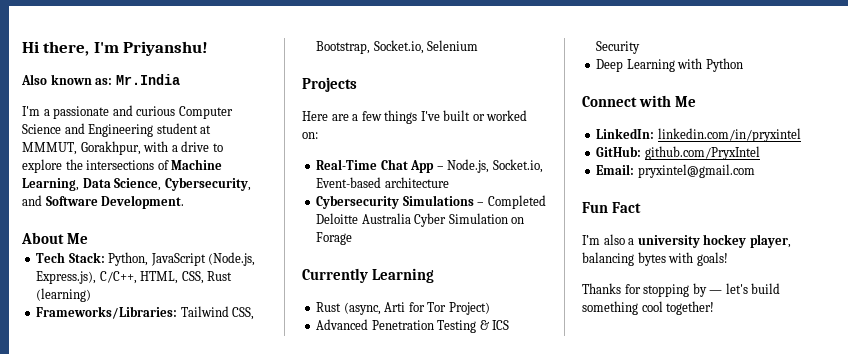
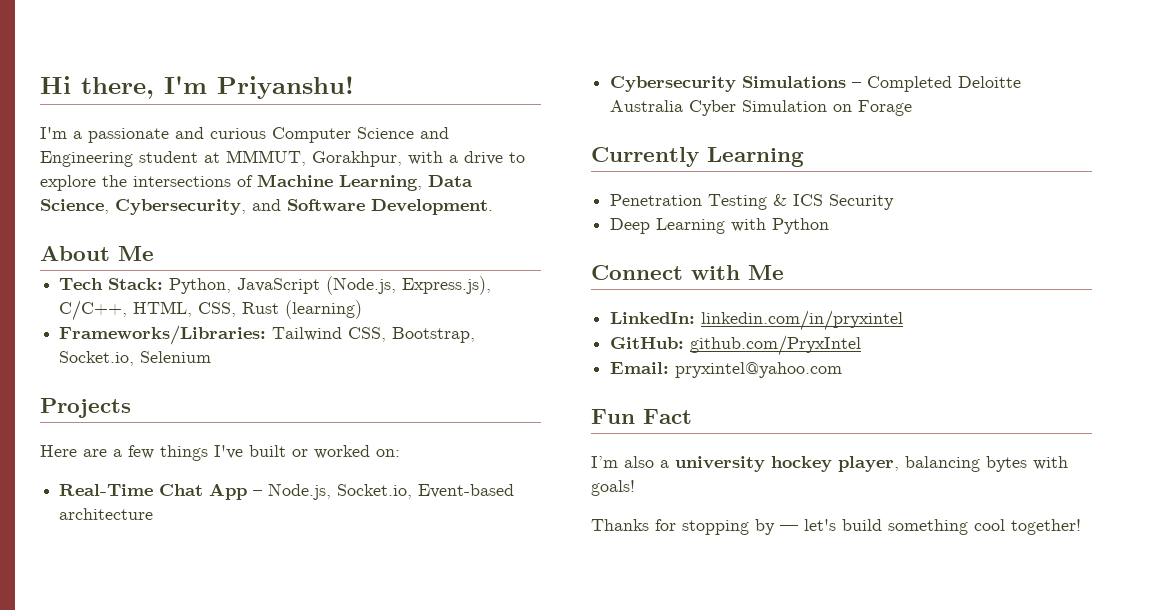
- Also known as: Mr.India
- Rust (async, Arti for Tor Project)
- Advanced Penetration Testing & ICS Security
+ Penetration Testing & ICS Security
- Email: pryxintel@gmail.com
+ Email: pryxintel@yahoo.com

